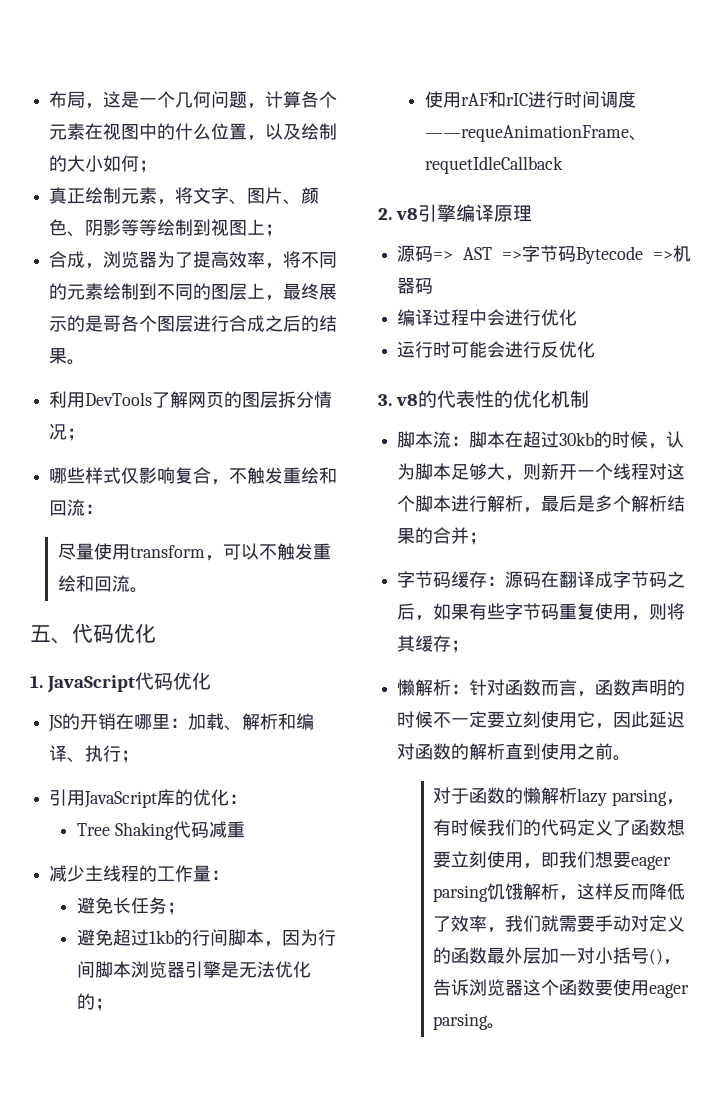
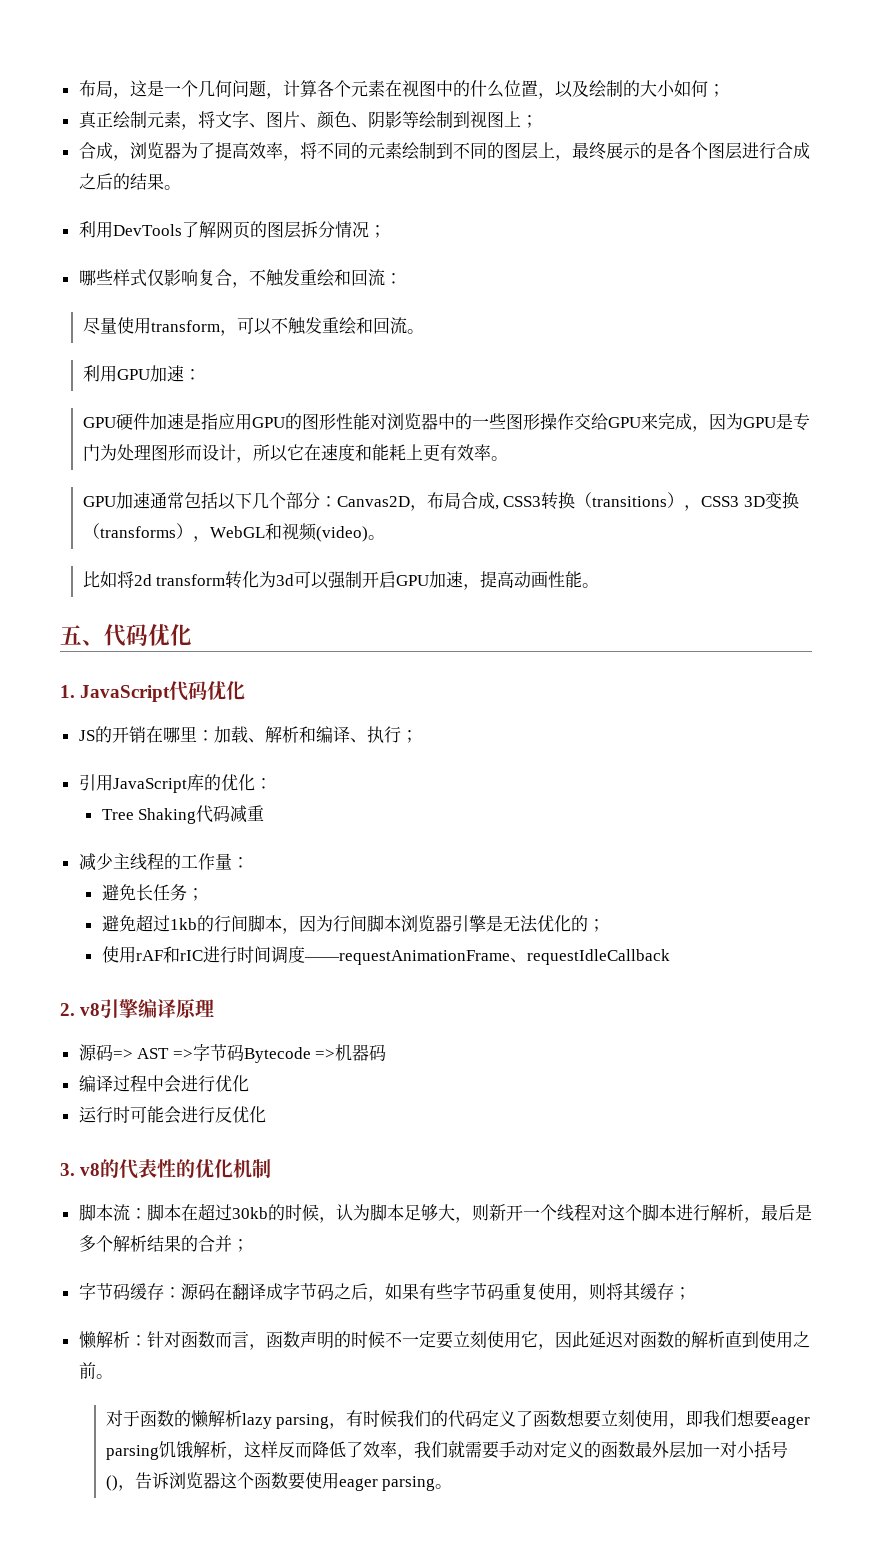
- 真正绘制元素，将文字、图片、颜色、阴影等等绘制到视图上；
+ 真正绘制元素，将文字、图片、颜色、阴影等绘制到视图上；
- 合成，浏览器为了提高效率，将不同的元素绘制到不同的图层上，最终展示的是哥各个图层进行合成之后的结果。
+ 合成，浏览器为了提高效率，将不同的元素绘制到不同的图层上，最终展示的是各个图层进行合成之后的结果。
+ 利用GPU加速：
+ GPU硬件加速是指应用GPU的图形性能对浏览器中的一些图形操作交给GPU来完成，因为GPU是专门为处理图形而设计，所以它在速度和能耗上更有效率。
+ GPU加速通常包括以下几个部分：Canvas2D，布局合成, CSS3转换（transitions），CSS3 3D变换（transforms），WebGL和视频(video)。
+ 比如将2d transform转化为3d可以强制开启GPU加速，提高动画性能。
- 使用rAF和rIC进行时间调度——requeAnimationFrame、requetIdleCallback
+ 使用rAF和rIC进行时间调度——requestAnimationFrame、requestIdleCallback

